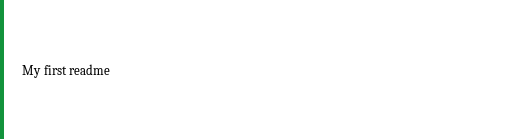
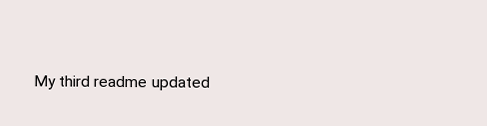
- My first readme
+ My third readme updated

